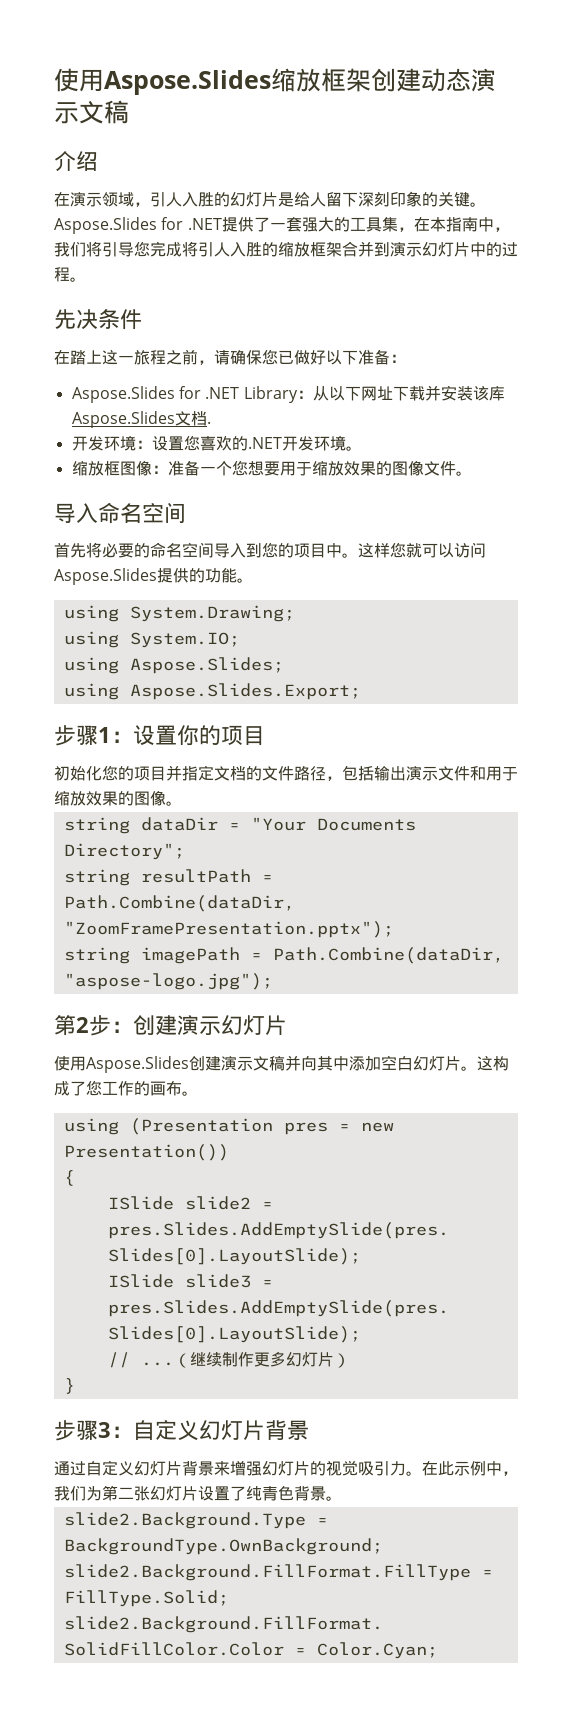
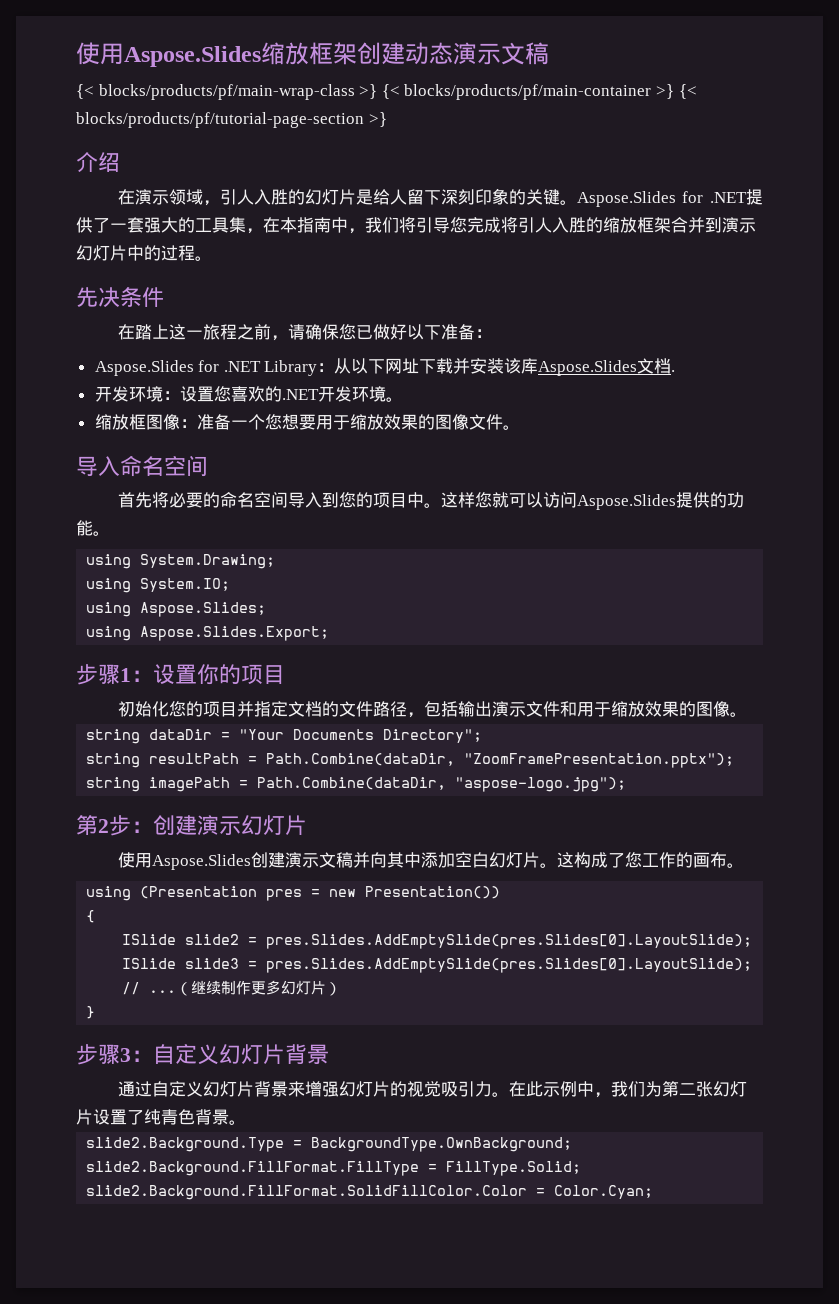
+ {< blocks/products/pf/main-wrap-class >} {< blocks/products/pf/main-container >} {< blocks/products/pf/tutorial-page-section >}

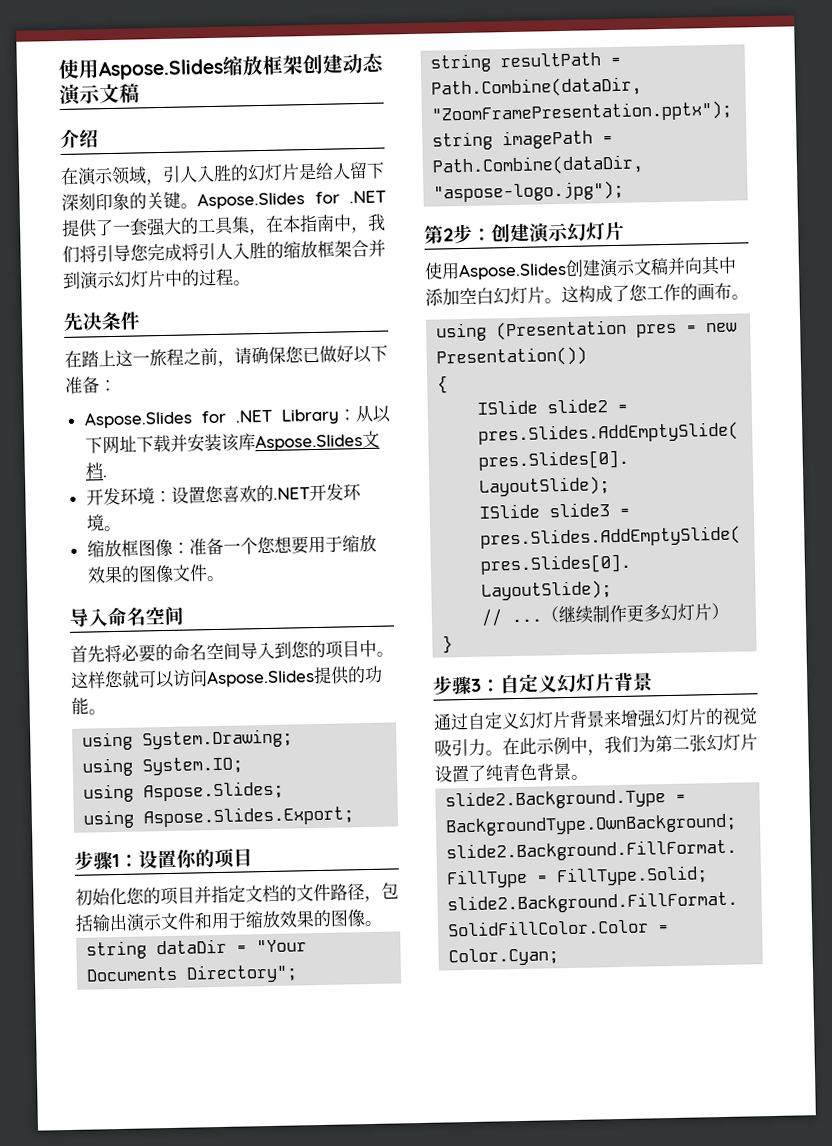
- {< blocks/products/pf/main-wrap-class >} {< blocks/products/pf/main-container >} {< blocks/products/pf/tutorial-page-section >}

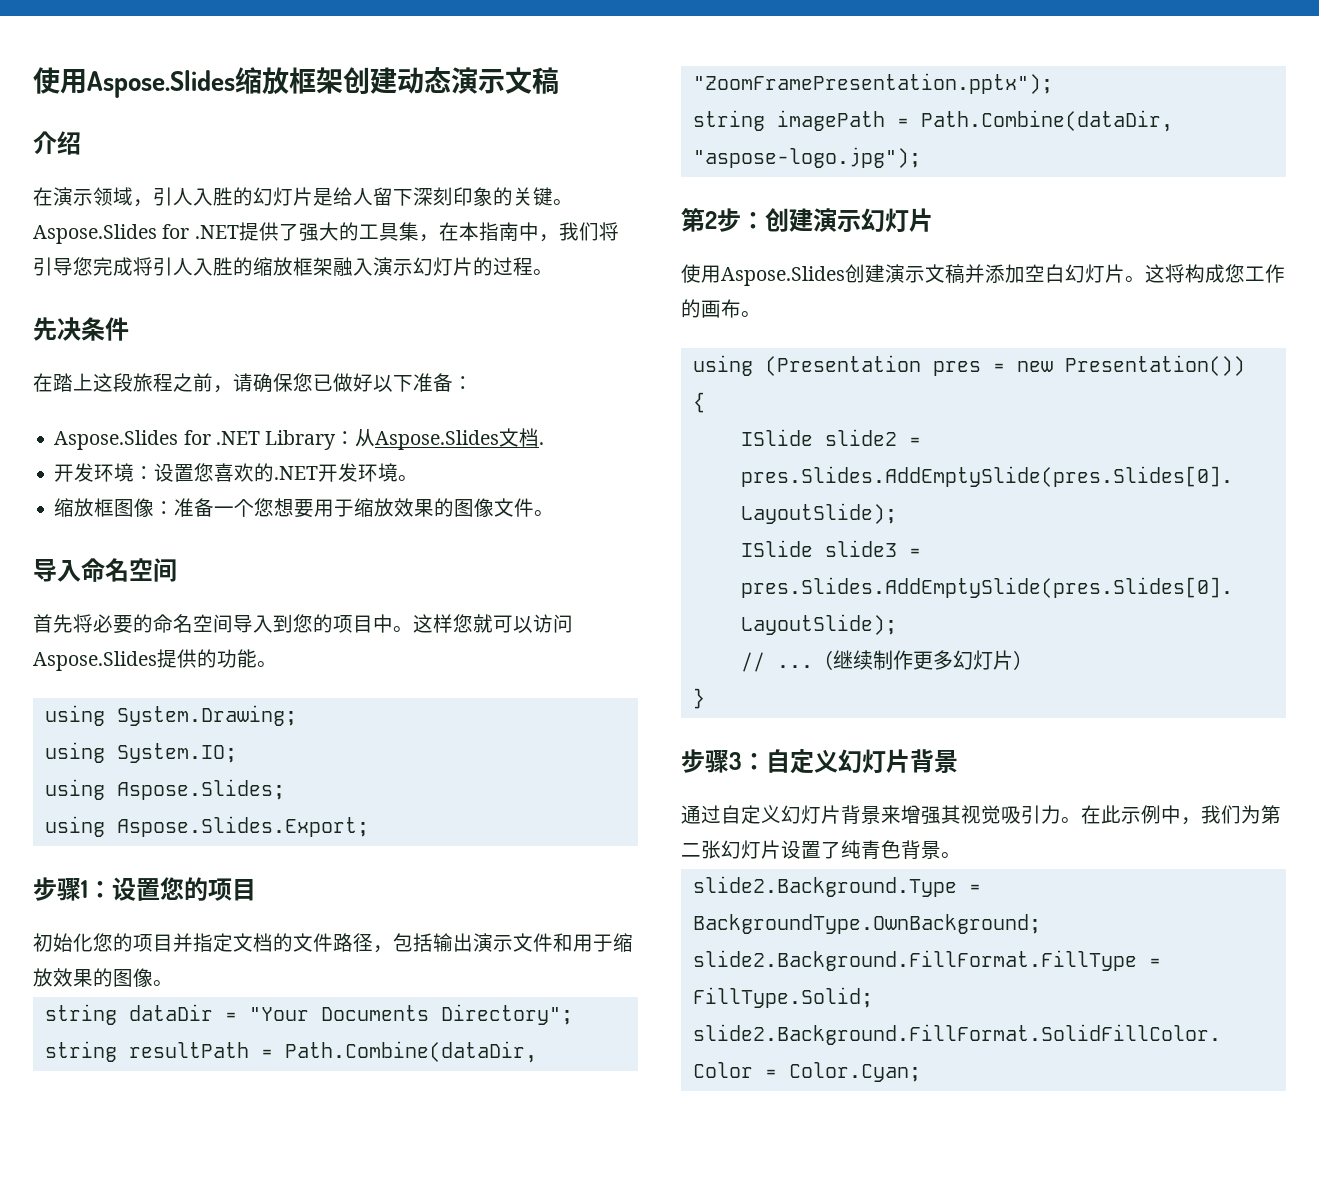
- Aspose.Slides for .NET提供了一套强大的工具集，在本指南中，我们将引导您完成将引人入胜的缩放框架合并到演示幻灯片中的过程。
+ Aspose.Slides for .NET提供了强大的工具集，在本指南中，我们将引导您完成将引人入胜的缩放框架融入演示幻灯片的过程。
- 在踏上这一旅程之前，请确保您已做好以下准备：
+ 在踏上这段旅程之前，请确保您已做好以下准备：
- Aspose.Slides for .NET Library：从以下网址下载并安装该库Aspose.Slides文档.
+ Aspose.Slides for .NET Library：从Aspose.Slides文档.
- 步骤1：设置你的项目
+ 步骤1：设置您的项目
- 使用Aspose.Slides创建演示文稿并向其中添加空白幻灯片。
+ 使用Aspose.Slides创建演示文稿并添加空白幻灯片。
- 这构成了您工作的画布。
+ 这将构成您工作的画布。
- 通过自定义幻灯片背景来增强幻灯片的视觉吸引力。
+ 通过自定义幻灯片背景来增强其视觉吸引力。

